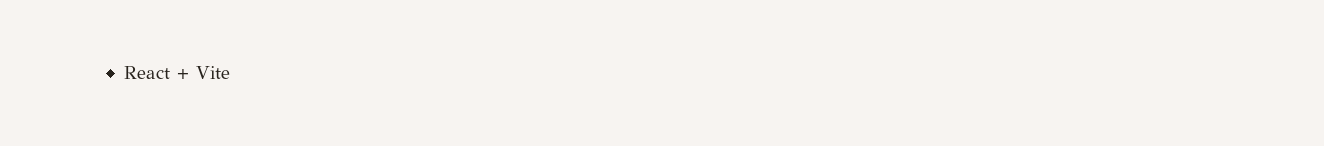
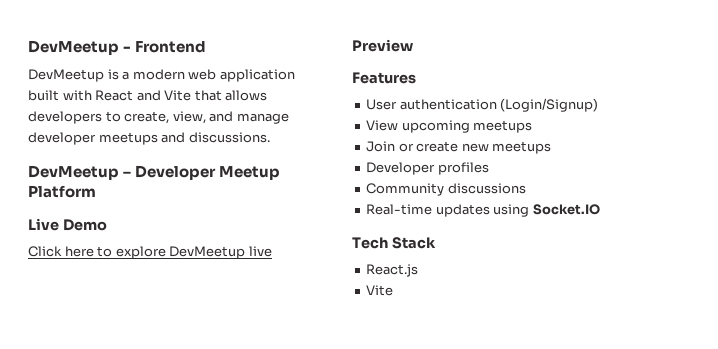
- React + Vite
+ DevMeetup - Frontend
+ DevMeetup is a modern web application built with React and Vite that allows developers to create, view, and manage developer meetups and discussions.
+ DevMeetup – Developer Meetup Platform
+ Live Demo
+ Click here to explore DevMeetup live
+ Preview
+ Features
+ User authentication (Login/Signup)
+ View upcoming meetups
+ Join or create new meetups
+ Developer profiles
+ Community discussions
+ Real-time updates using Socket.IO
+ Tech Stack
+ React.js
+ Vite

